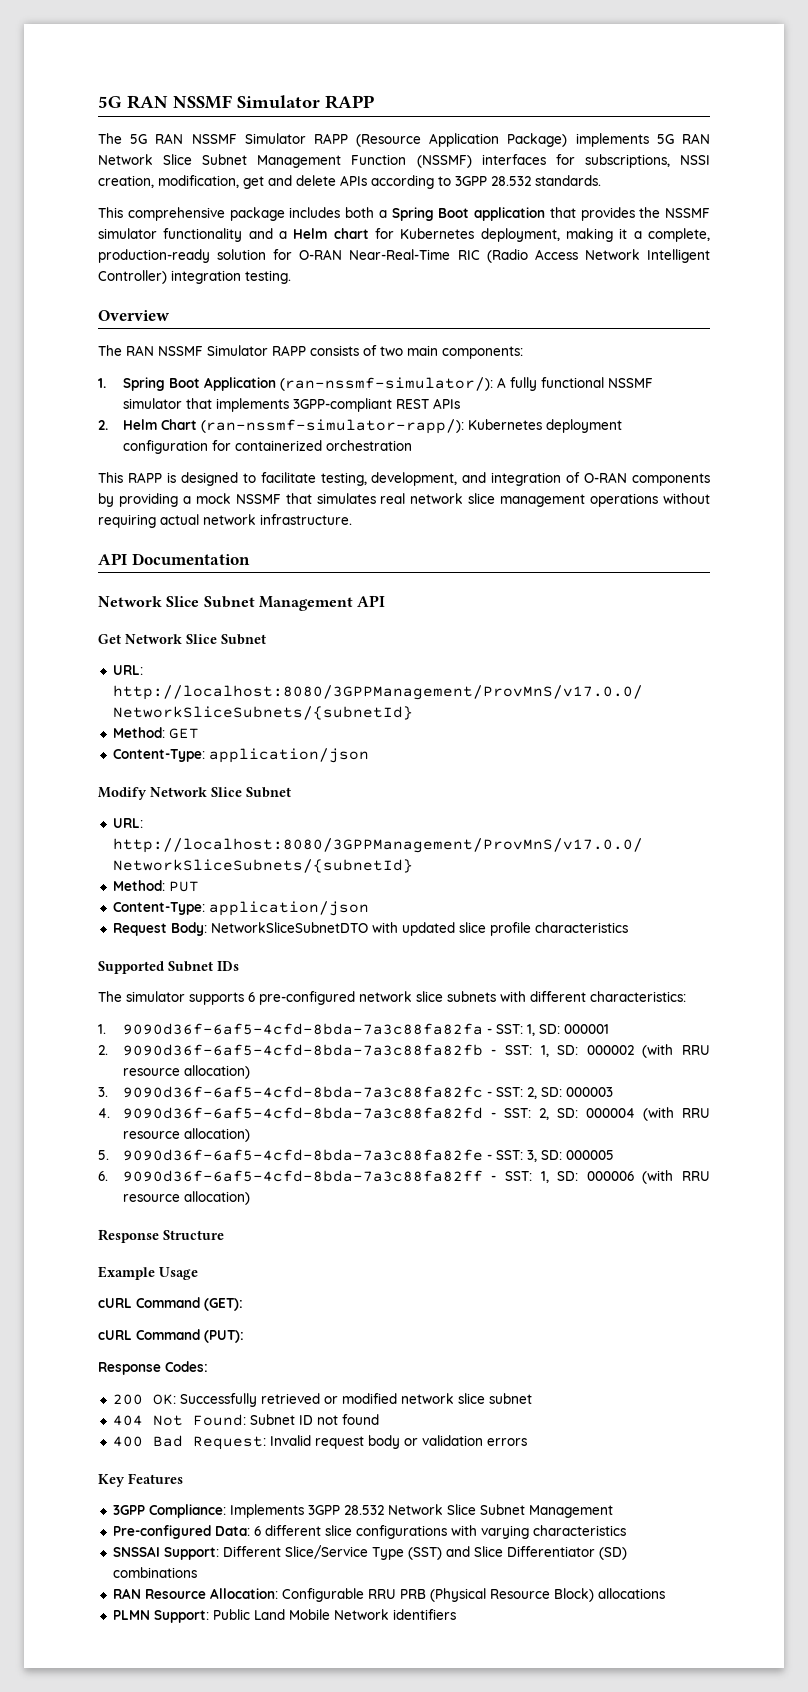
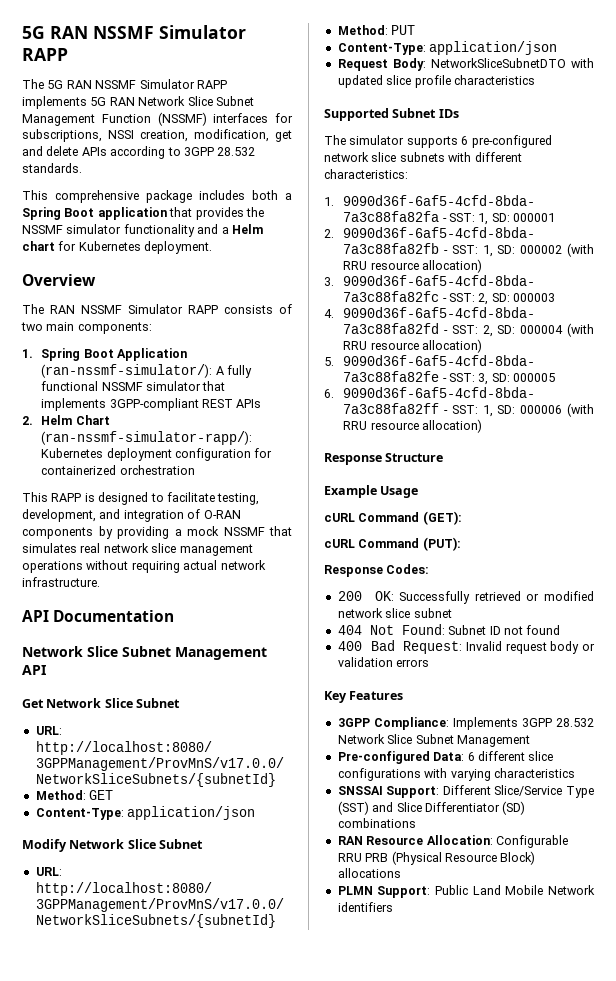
- The 5G RAN NSSMF Simulator RAPP (Resource Application Package) implements 5G RAN Network Slice Subnet Management Function (NSSMF) interfaces for subscriptions, NSSI creation, modification, get and delete APIs according to 3GPP 28.532 standards.
+ The 5G RAN NSSMF Simulator RAPP implements 5G RAN Network Slice Subnet Management Function (NSSMF) interfaces for subscriptions, NSSI creation, modification, get and delete APIs according to 3GPP 28.532 standards.
- This comprehensive package includes both a Spring Boot application that provides the NSSMF simulator functionality and a Helm chart for Kubernetes deployment, making it a complete, production-ready solution for O-RAN Near-Real-Time RIC (Radio Access Network Intelligent Controller) integration testing.
+ This comprehensive package includes both a Spring Boot application that provides the NSSMF simulator functionality and a Helm chart for Kubernetes deployment.

